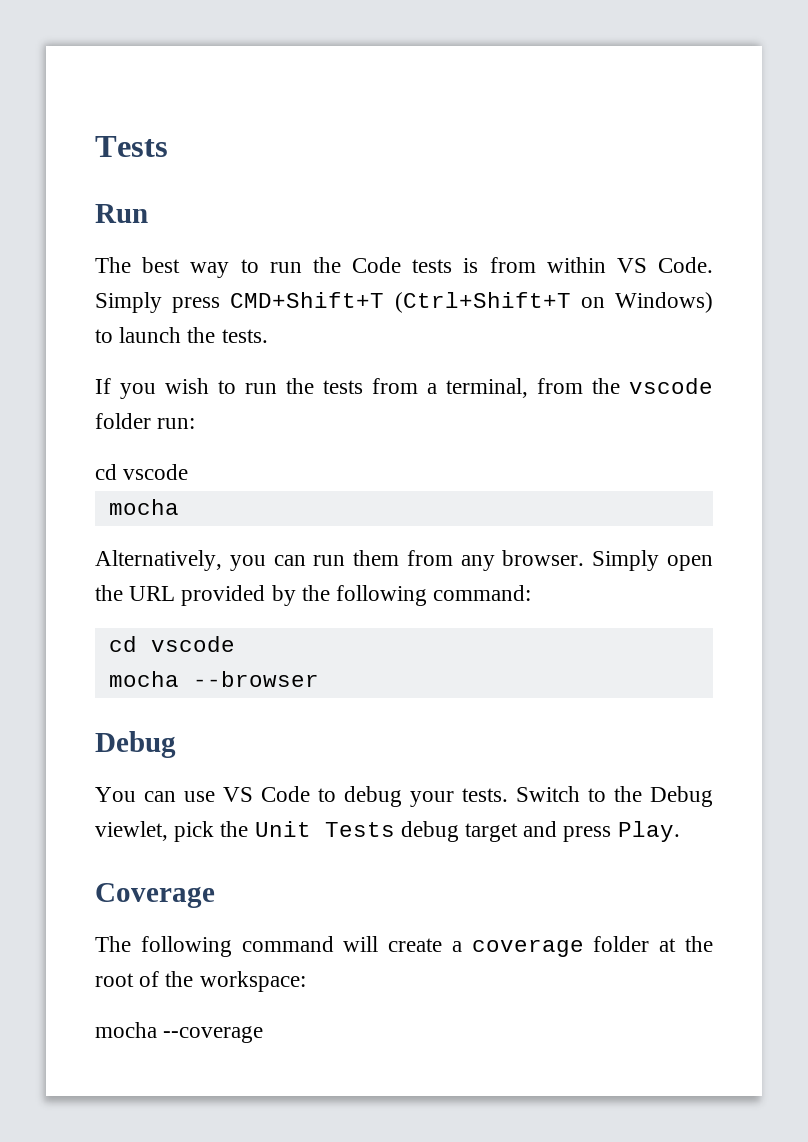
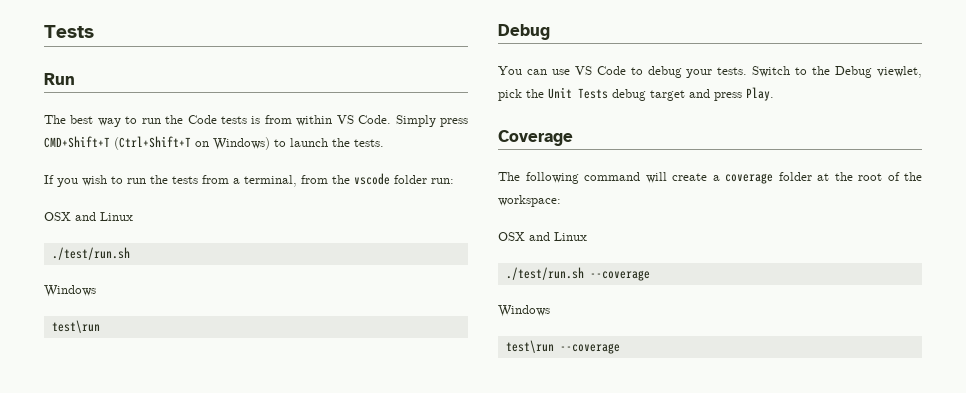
  If you wish to run the tests from a terminal, from the vscode folder run:
- cd vscode
- mocha
- Alternatively, you can run them from any browser. Simply open the URL provided by the following command:
- cd vscode
- mocha --browser
+ OSX and Linux
+ ./test/run.sh
+ Windows
+ test\run
  The following command will create a coverage folder at the root of the workspace:
- mocha --coverage
+ OSX and Linux
+ ./test/run.sh --coverage
+ Windows
+ test\run --coverage

